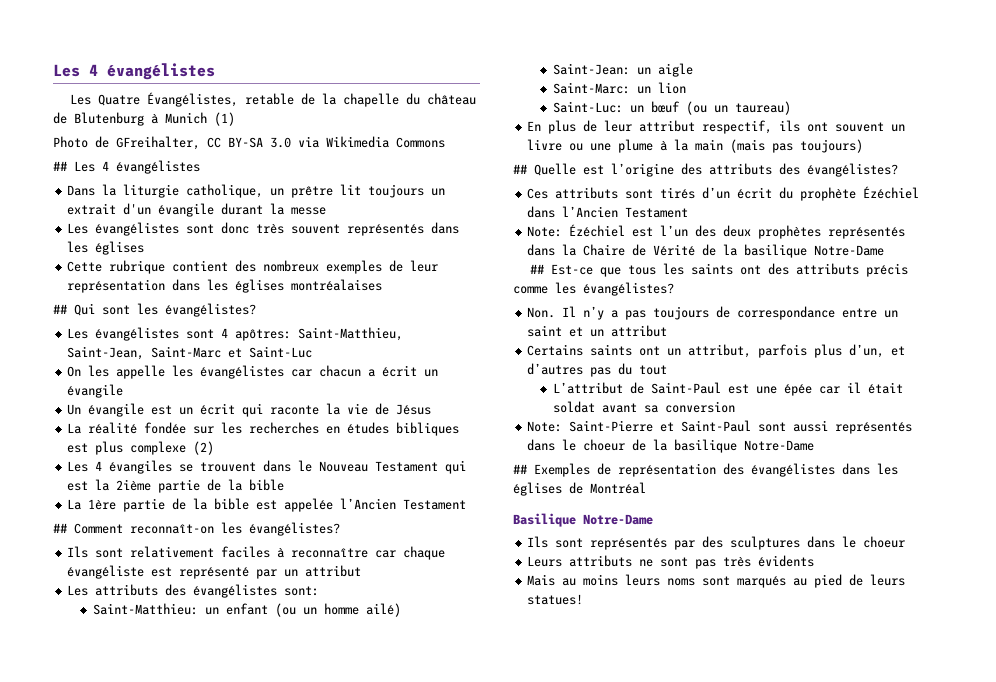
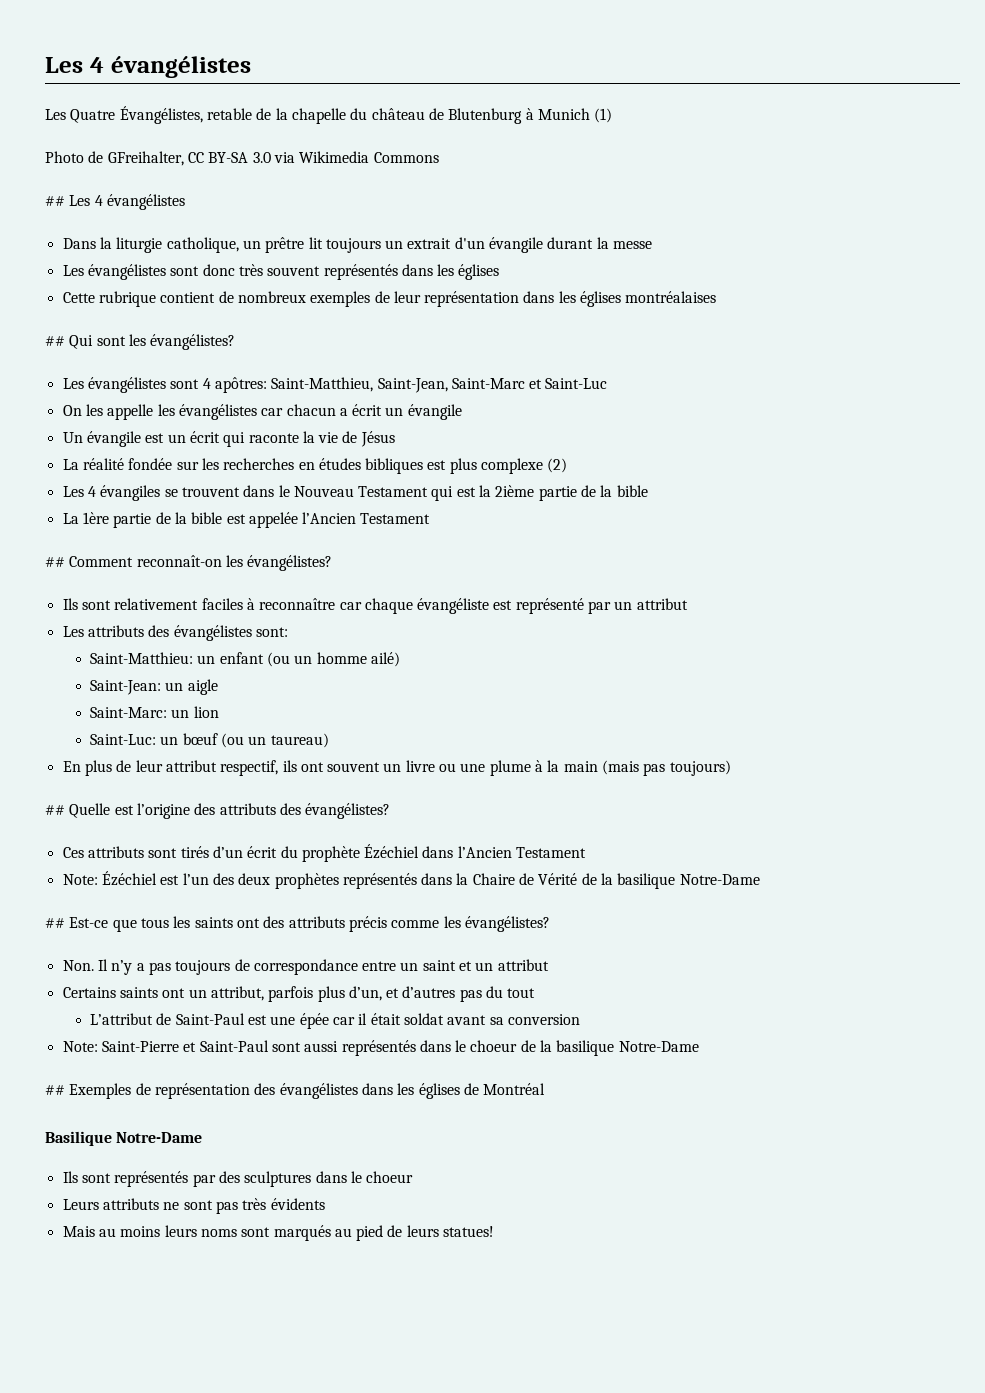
- Cette rubrique contient des nombreux exemples de leur représentation dans les églises montréalaises
+ Cette rubrique contient de nombreux exemples de leur représentation dans les églises montréalaises

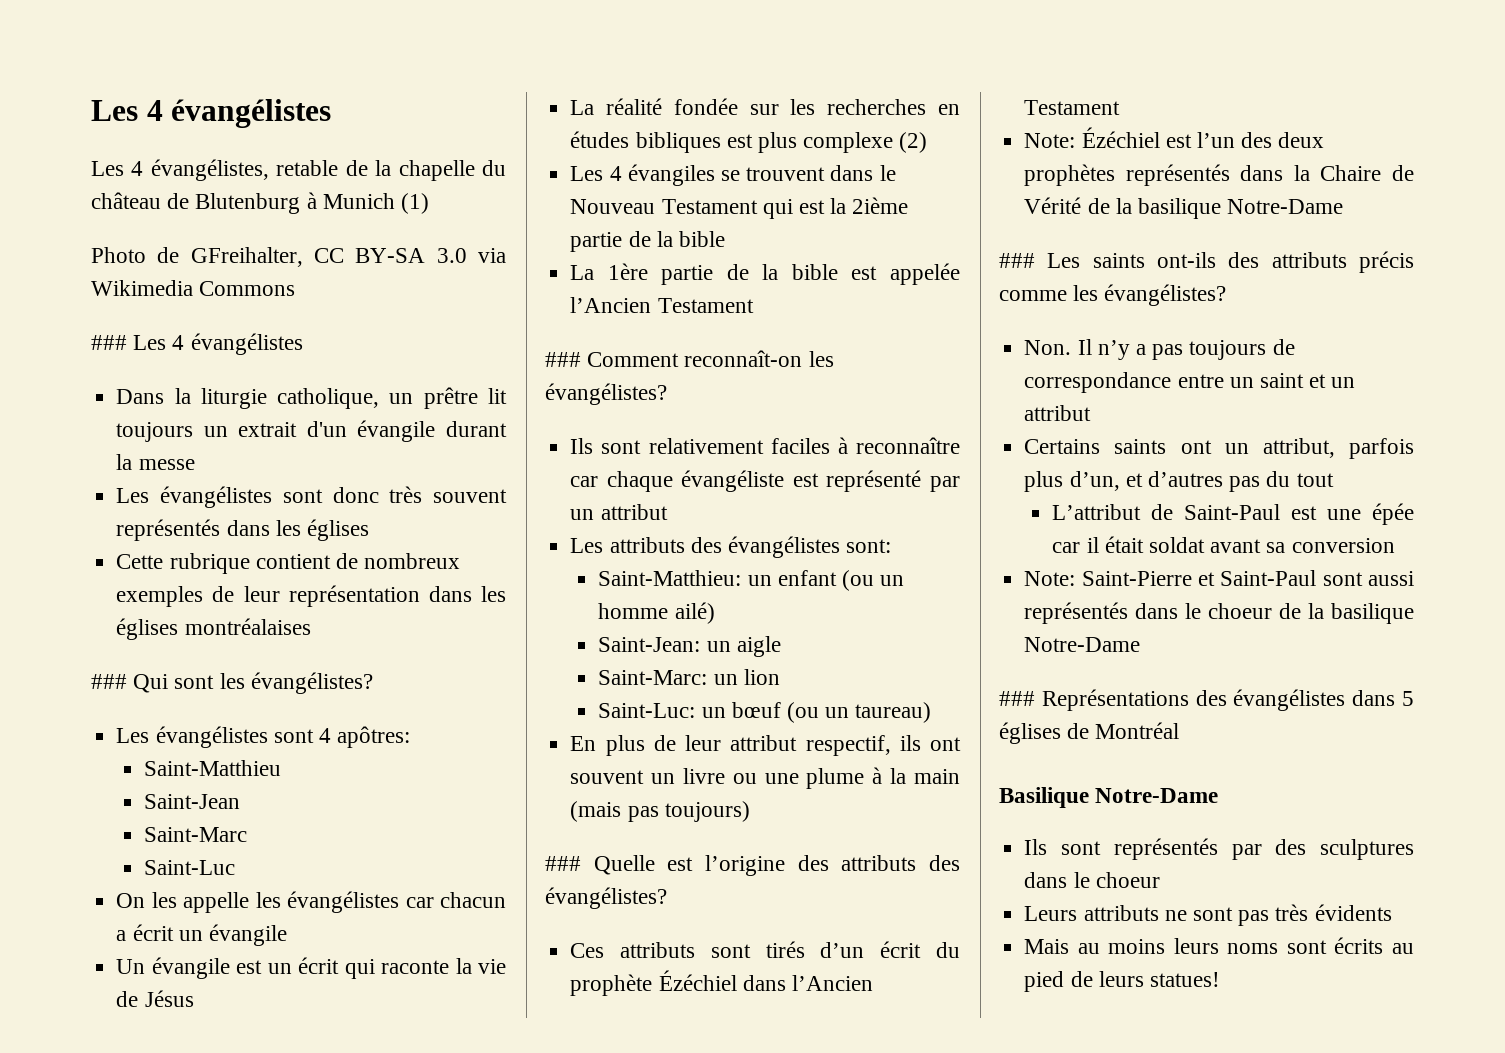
- Les Quatre Évangélistes, retable de la chapelle du château de Blutenburg à Munich (1)
+ Les 4 évangélistes, retable de la chapelle du château de Blutenburg à Munich (1)
- ## Les 4 évangélistes
+ ### Les 4 évangélistes
- ## Qui sont les évangélistes?
+ ### Qui sont les évangélistes?
- Les évangélistes sont 4 apôtres: Saint-Matthieu, Saint-Jean, Saint-Marc et Saint-Luc
+ Les évangélistes sont 4 apôtres:
+ Saint-Matthieu
+ Saint-Jean
+ Saint-Marc
+ Saint-Luc
- ## Comment reconnaît-on les évangélistes?
+ ### Comment reconnaît-on les évangélistes?
- ## Quelle est l’origine des attributs des évangélistes?
+ ### Quelle est l’origine des attributs des évangélistes?
- ## Est-ce que tous les saints ont des attributs précis comme les évangélistes?
+ ### Les saints ont-ils des attributs précis comme les évangélistes?
- ## Exemples de représentation des évangélistes dans les églises de Montréal
+ ### Représentations des évangélistes dans 5 églises de Montréal
- Mais au moins leurs noms sont marqués au pied de leurs statues!
+ Mais au moins leurs noms sont écrits au pied de leurs statues!

